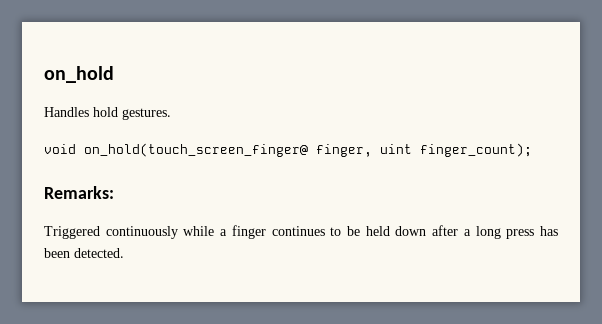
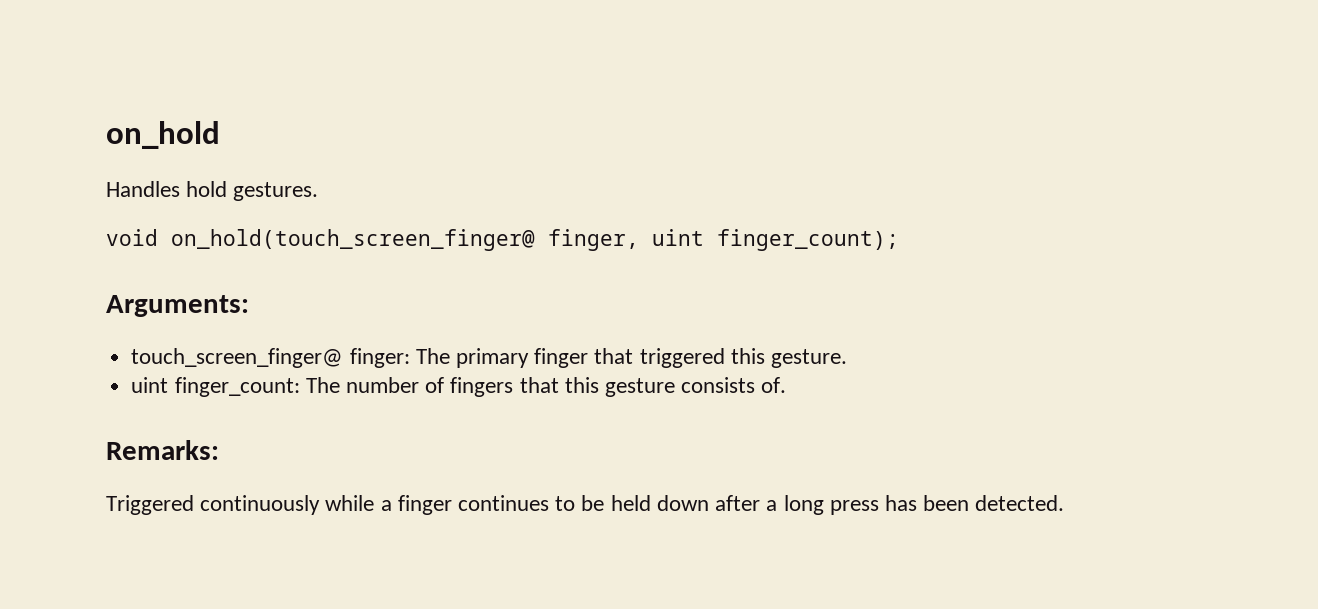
+ Arguments:
+ touch_screen_finger@ finger: The primary finger that triggered this gesture.
+ uint finger_count: The number of fingers that this gesture consists of.

